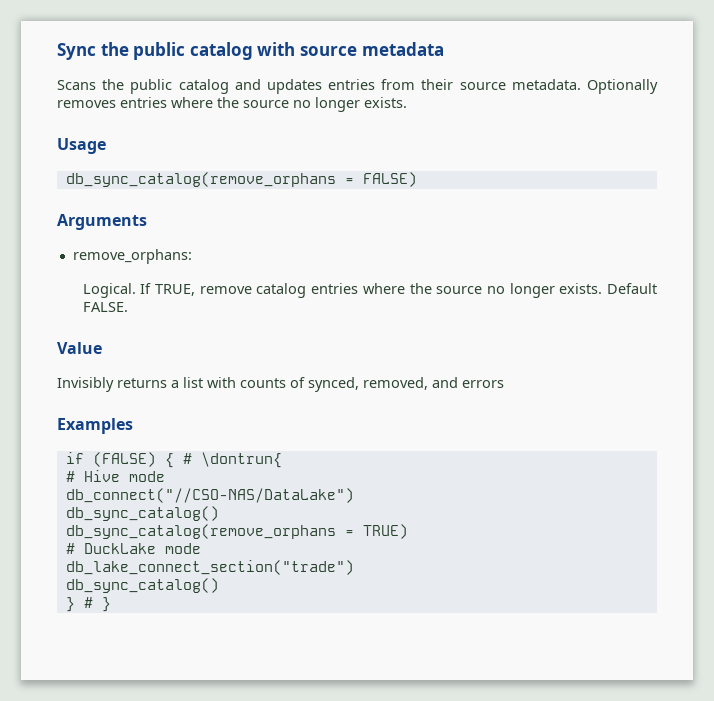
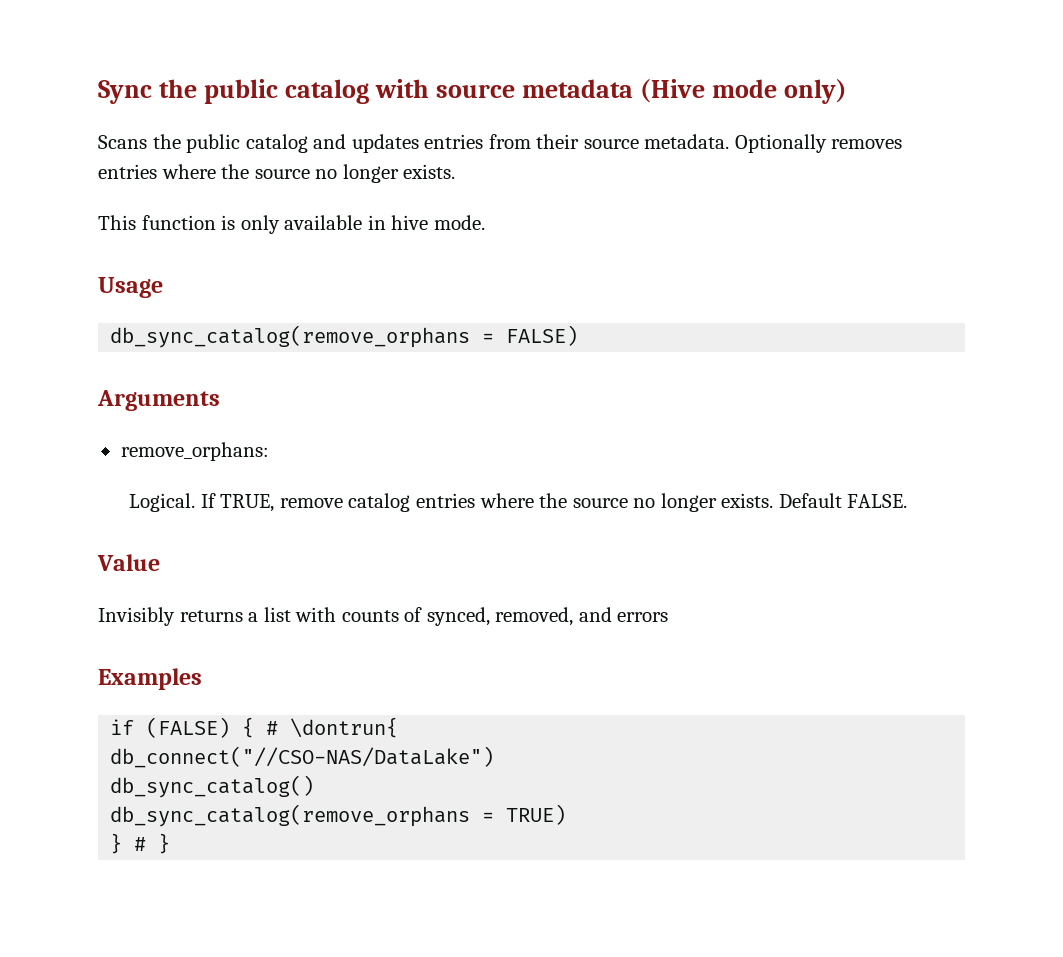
- Sync the public catalog with source metadata
+ Sync the public catalog with source metadata (Hive mode only)
+ This function is only available in hive mode.
- # Hive mode
- # DuckLake mode
- db_lake_connect_section("trade")
- db_sync_catalog()

